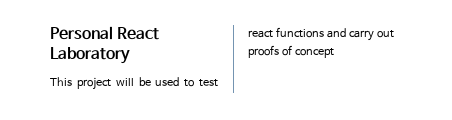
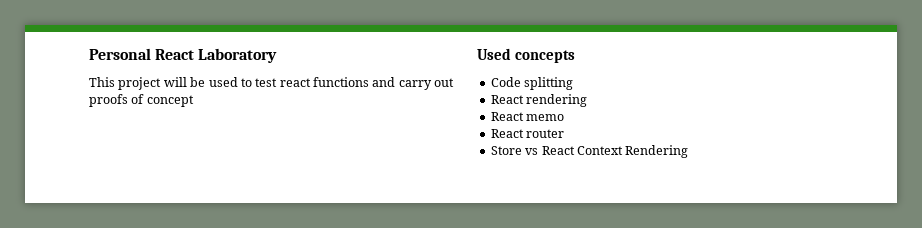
+ Used concepts
+ Code splitting
+ React rendering
+ React memo
+ React router
+ Store vs React Context Rendering

